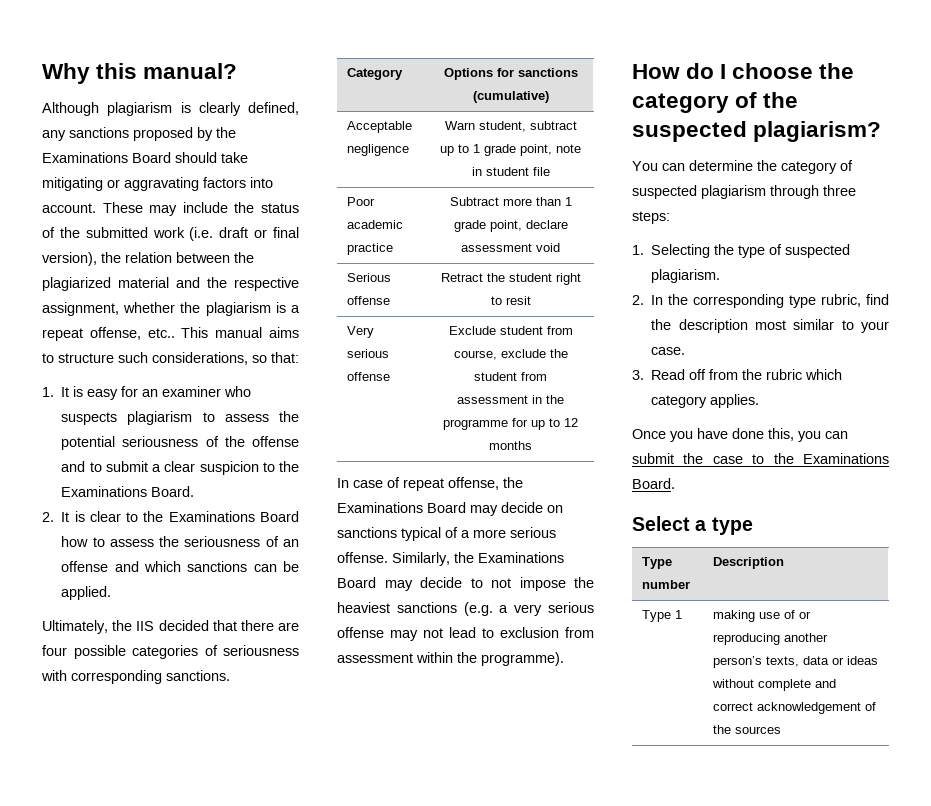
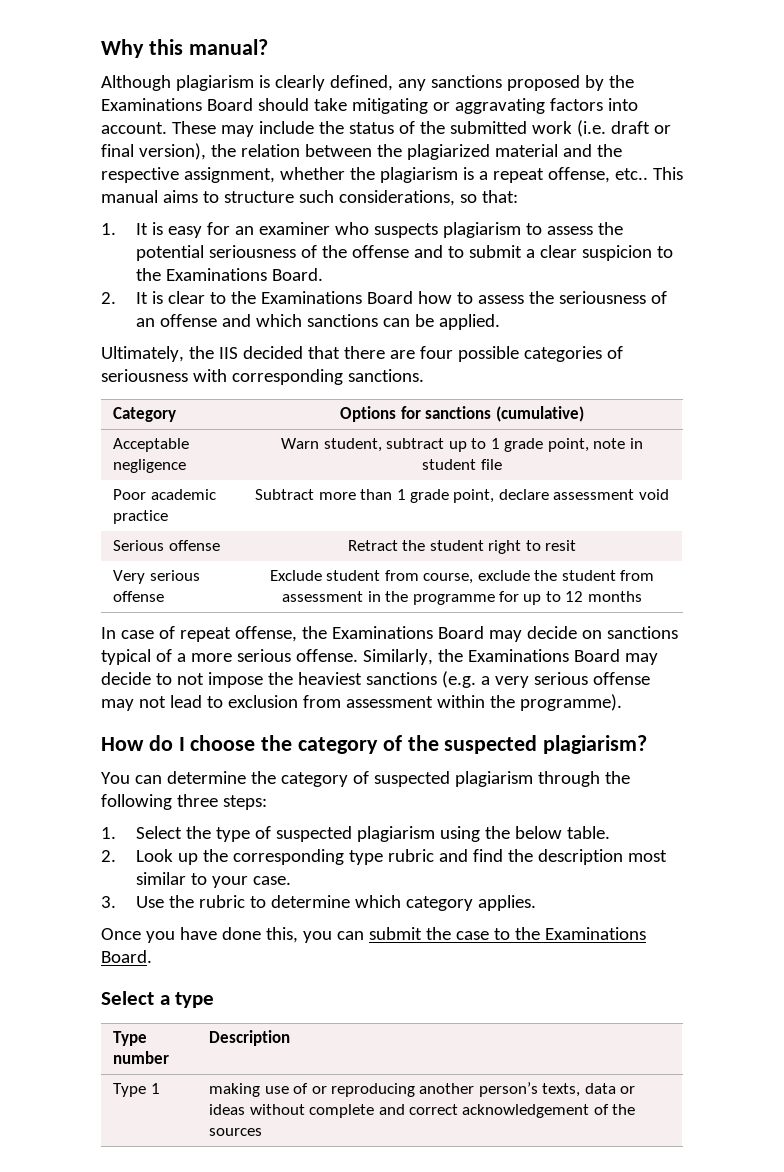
- You can determine the category of suspected plagiarism through three steps:
+ You can determine the category of suspected plagiarism through the following three steps:
- 1. Selecting the type of suspected plagiarism.
- 2. In the corresponding type rubric, find the description most similar to your case.
+ 1. Select the type of suspected plagiarism using the below table.
+ 2. Look up the corresponding type rubric and find the description most similar to your case.
- 3. Read off from the rubric which category applies.
+ 3. Use the rubric to determine which category applies.

